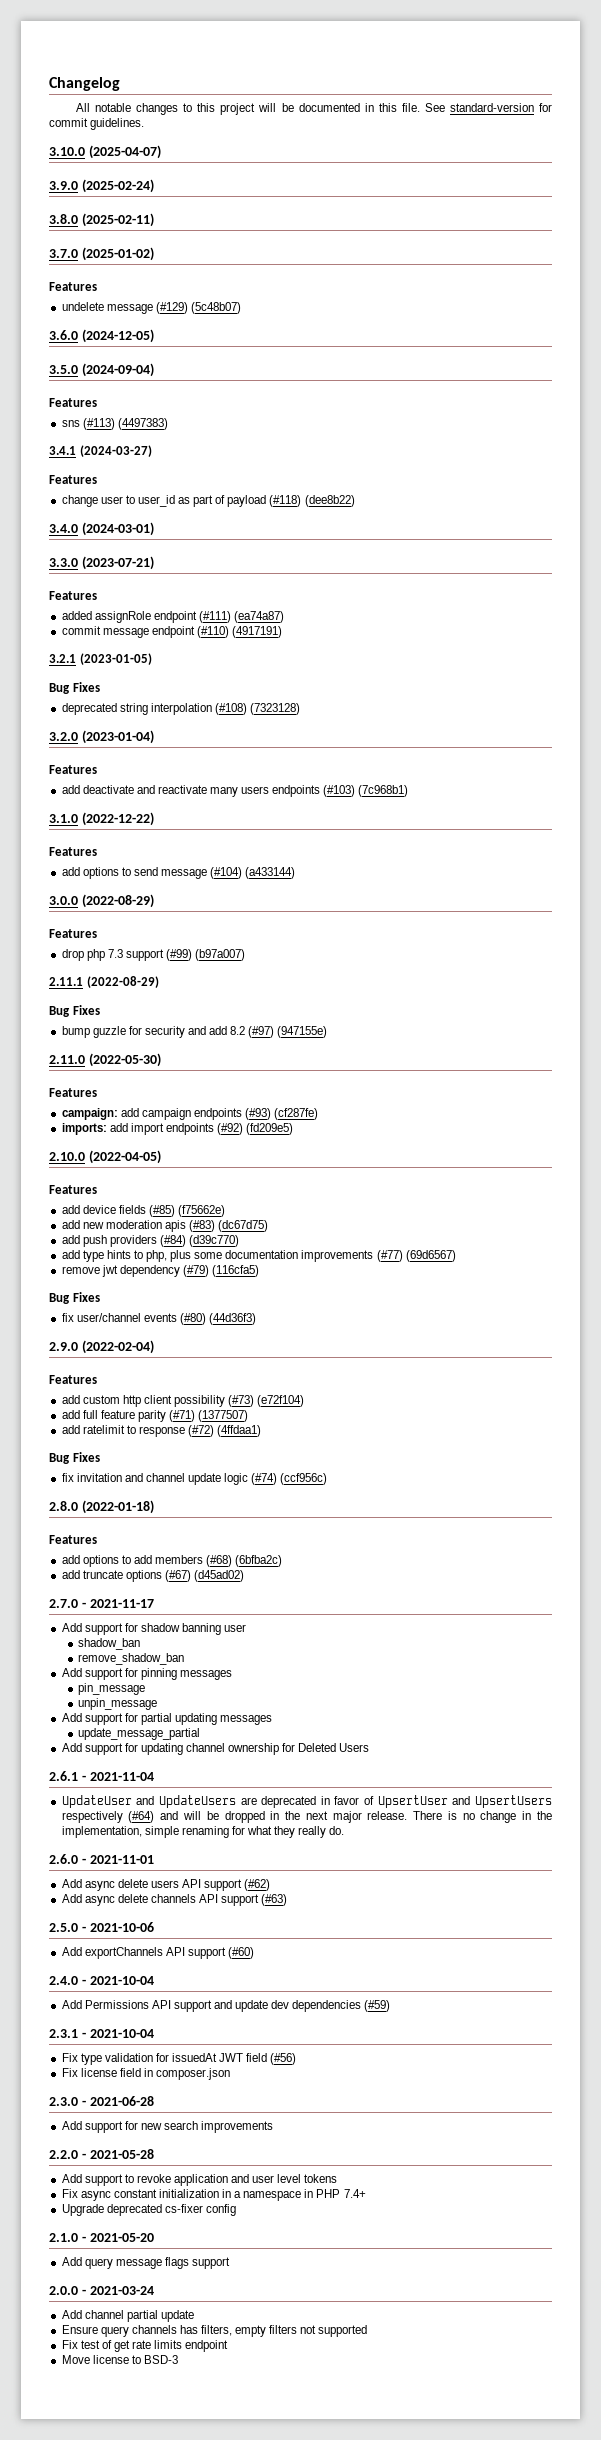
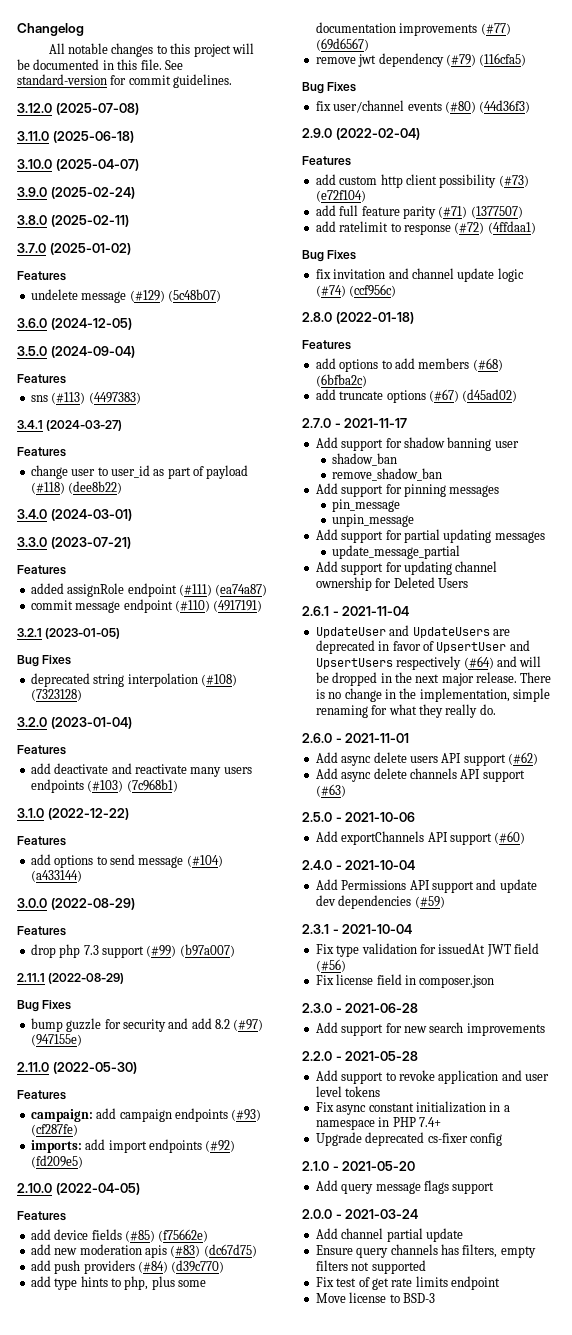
+ 3.12.0 (2025-07-08)
+ 3.11.0 (2025-06-18)

